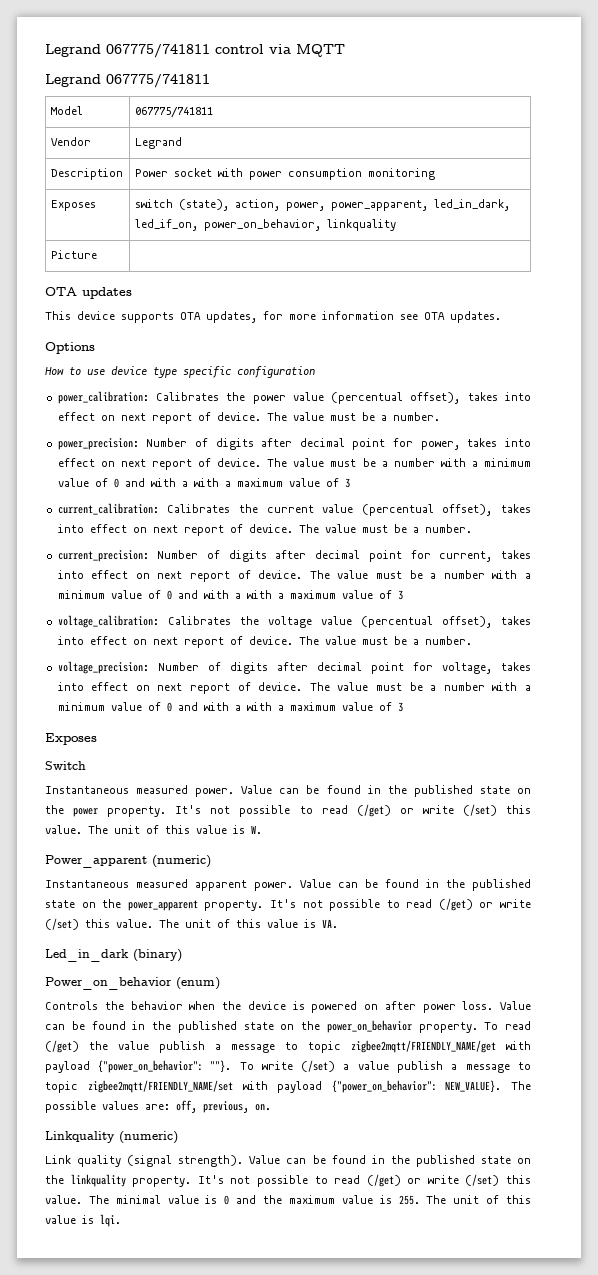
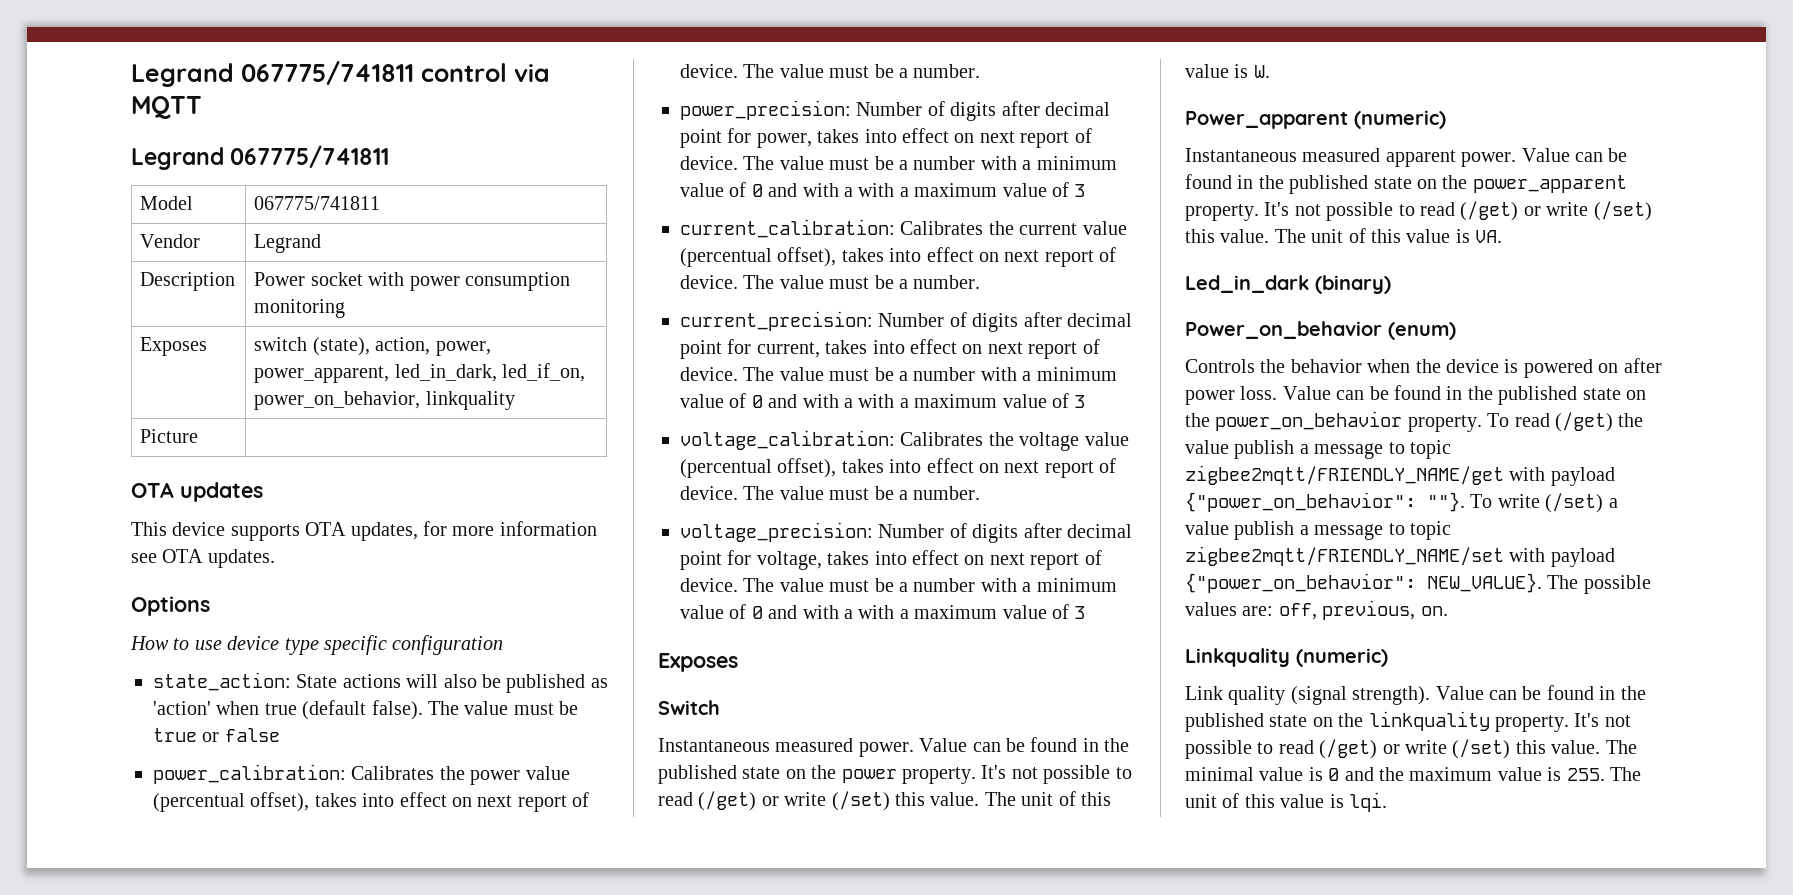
+ state_action: State actions will also be published as 'action' when true (default false). The value must be true or false

